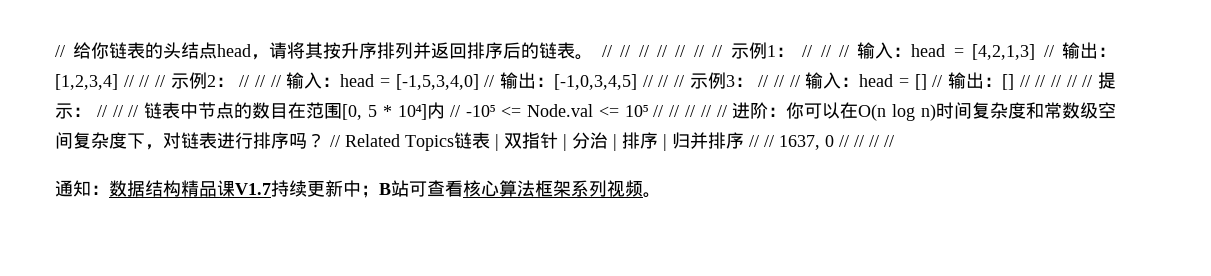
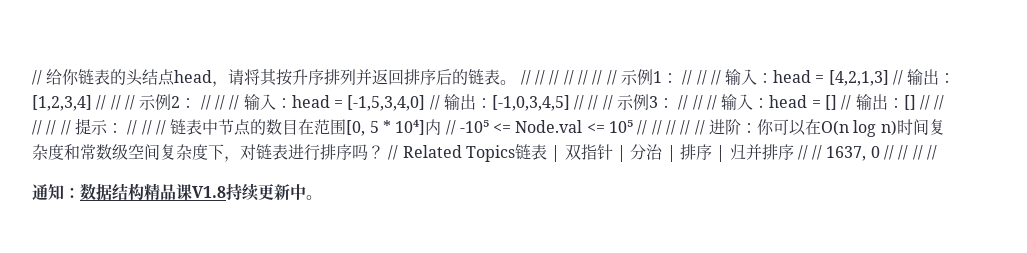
- 通知：数据结构精品课V1.7持续更新中；B站可查看核心算法框架系列视频。
+ 通知：数据结构精品课V1.8持续更新中。

